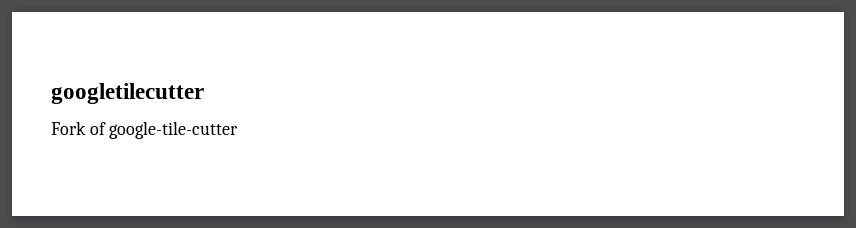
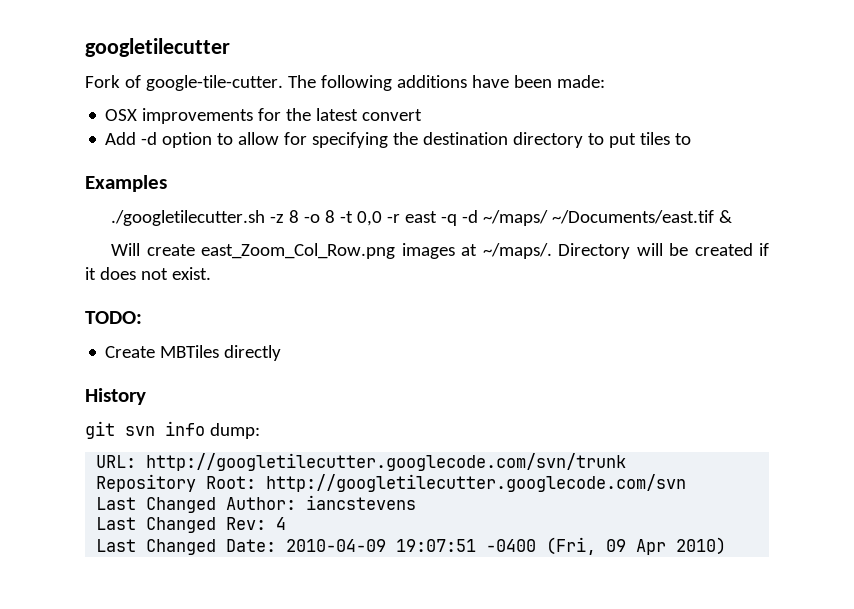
- Fork of google-tile-cutter
+ Fork of google-tile-cutter. The following additions have been made:
+ OSX improvements for the latest convert
+ Add -d option to allow for specifying the destination directory to put tiles to
+ Examples
+ ./googletilecutter.sh -z 8 -o 8 -t 0,0 -r east -q -d ~/maps/ ~/Documents/east.tif &
+ Will create east_Zoom_Col_Row.png images at ~/maps/. Directory will be created if it does not exist.
+ TODO:
+ Create MBTiles directly
+ History
+ git svn info dump:
+ URL: http://googletilecutter.googlecode.com/svn/trunk
+ Repository Root: http://googletilecutter.googlecode.com/svn
+ Last Changed Author: iancstevens
+ Last Changed Rev: 4
+ Last Changed Date: 2010-04-09 19:07:51 -0400 (Fri, 09 Apr 2010)

